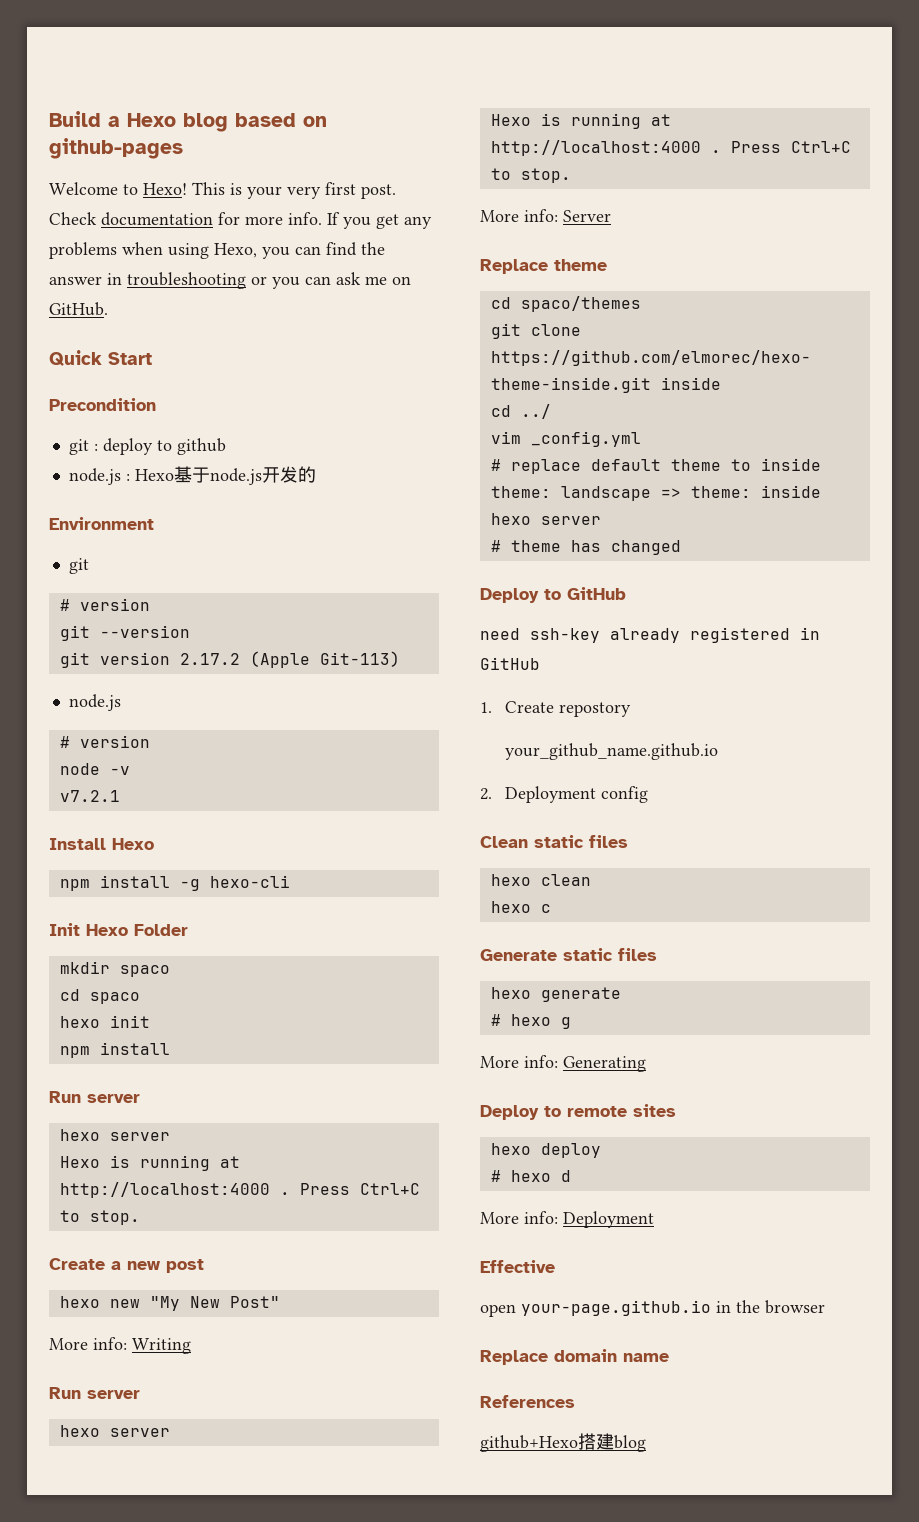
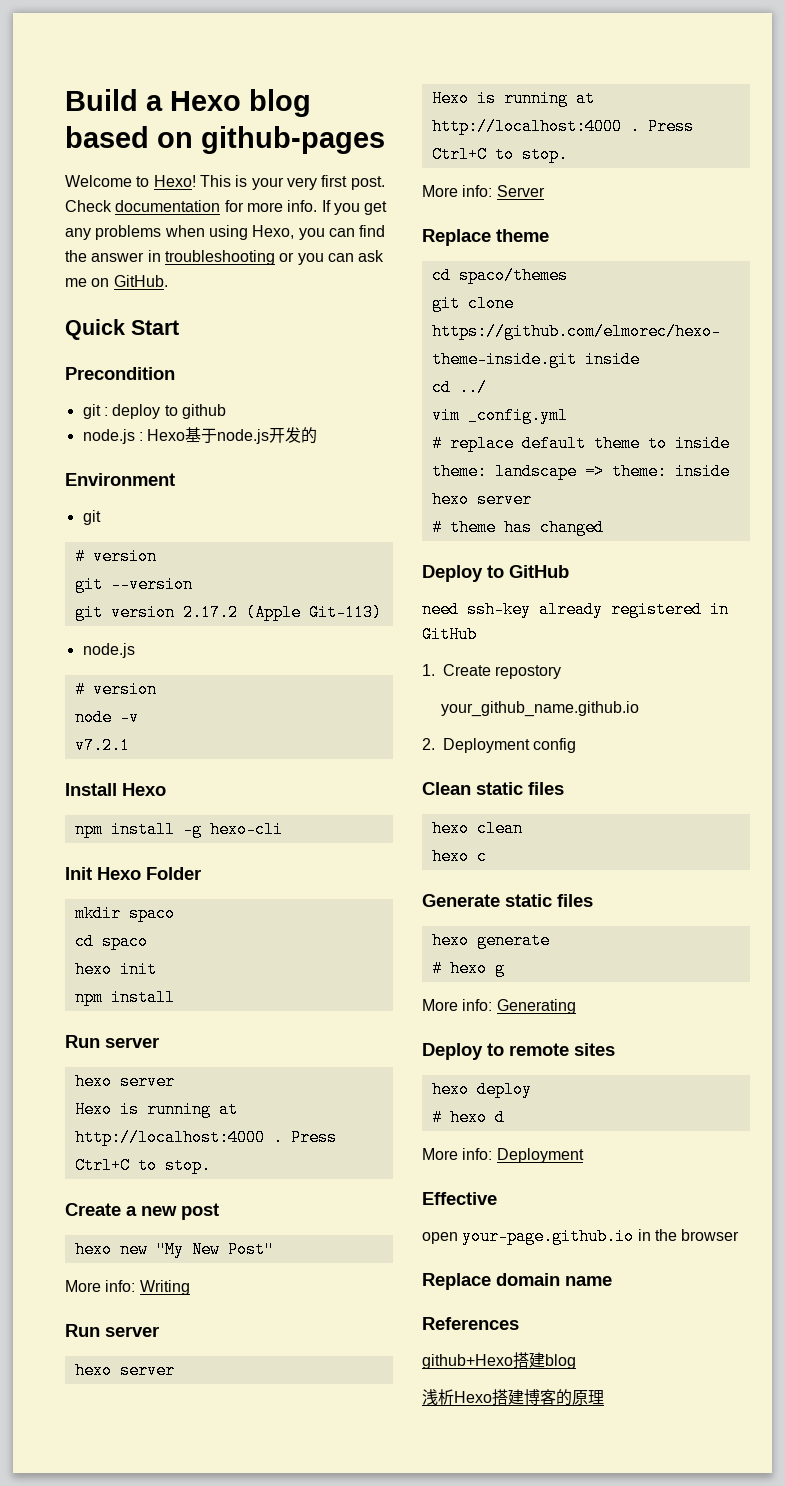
+ 浅析Hexo搭建博客的原理

